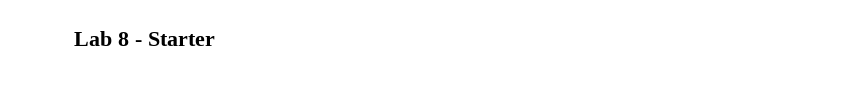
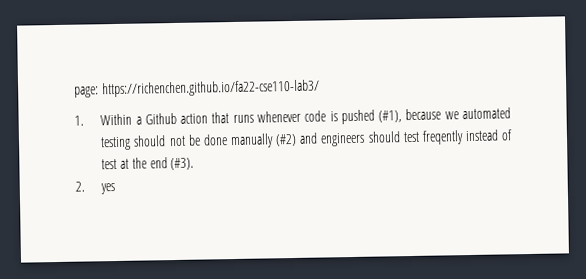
- Lab 8 - Starter
+ page: https://richenchen.github.io/fa22-cse110-lab3/
+ 1. Within a Github action that runs whenever code is pushed (#1), because we automated testing should not be done manually (#2) and engineers should test freqently instead of test at the end (#3).
+ 2. yes

